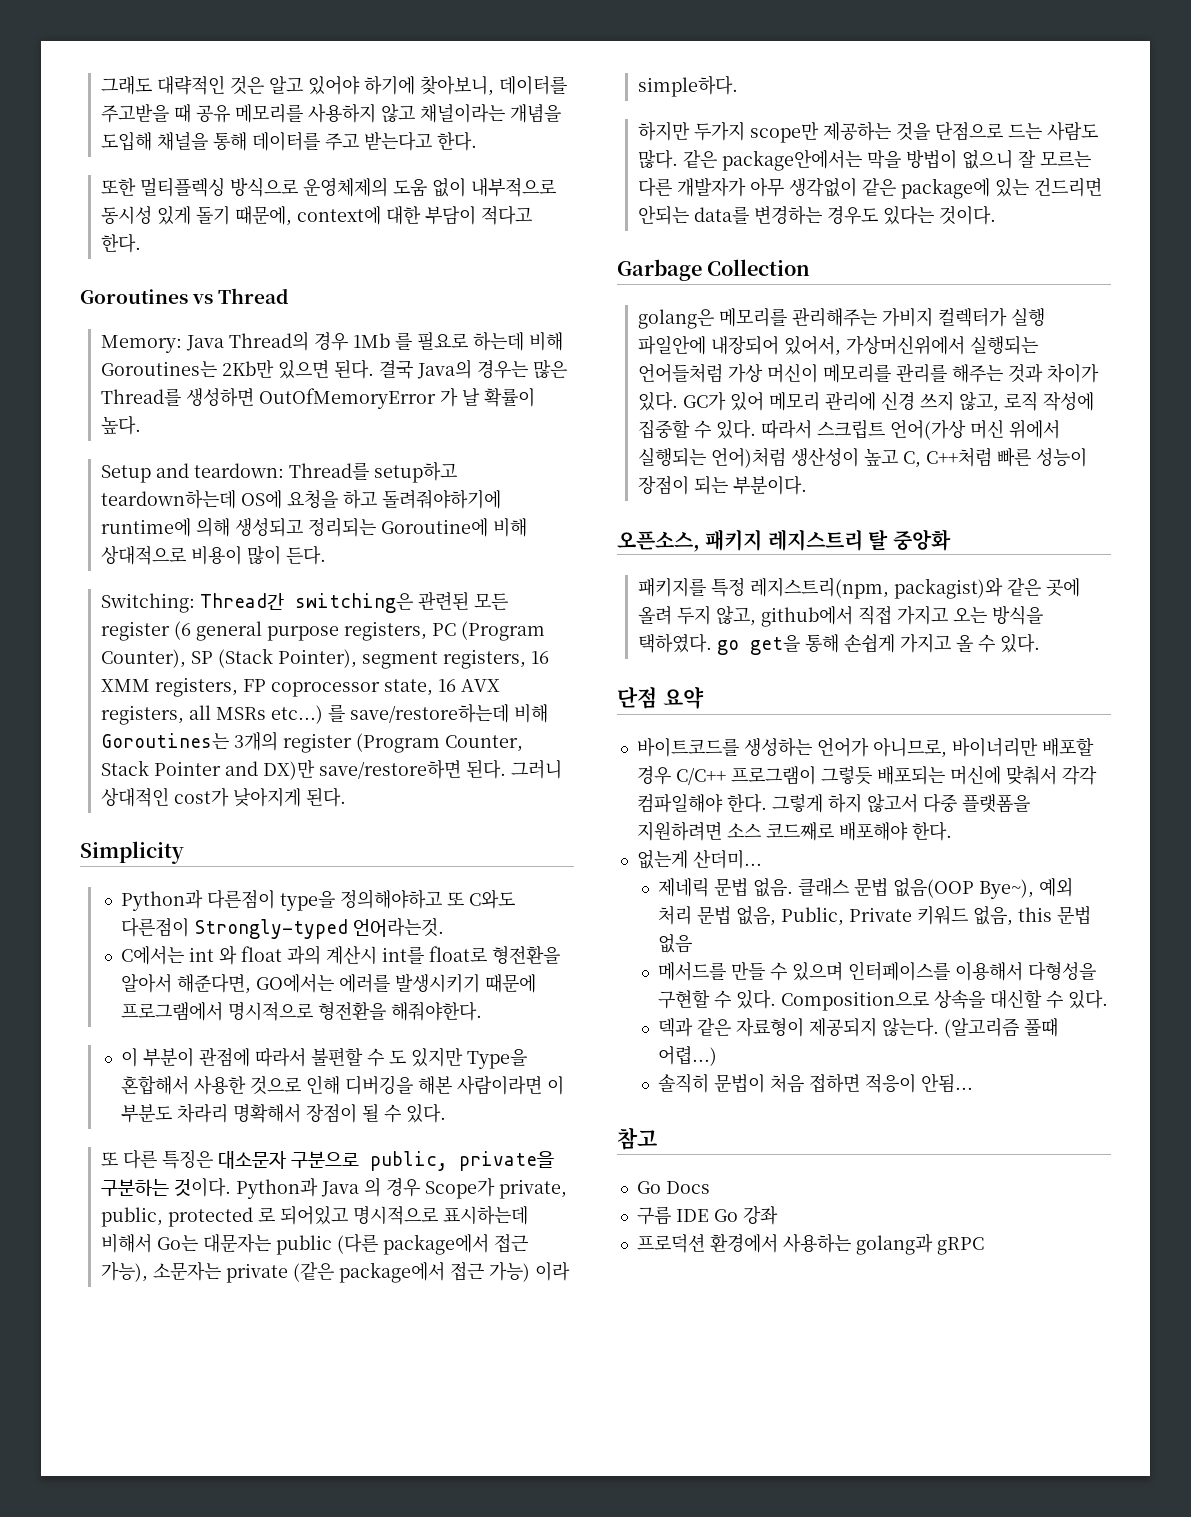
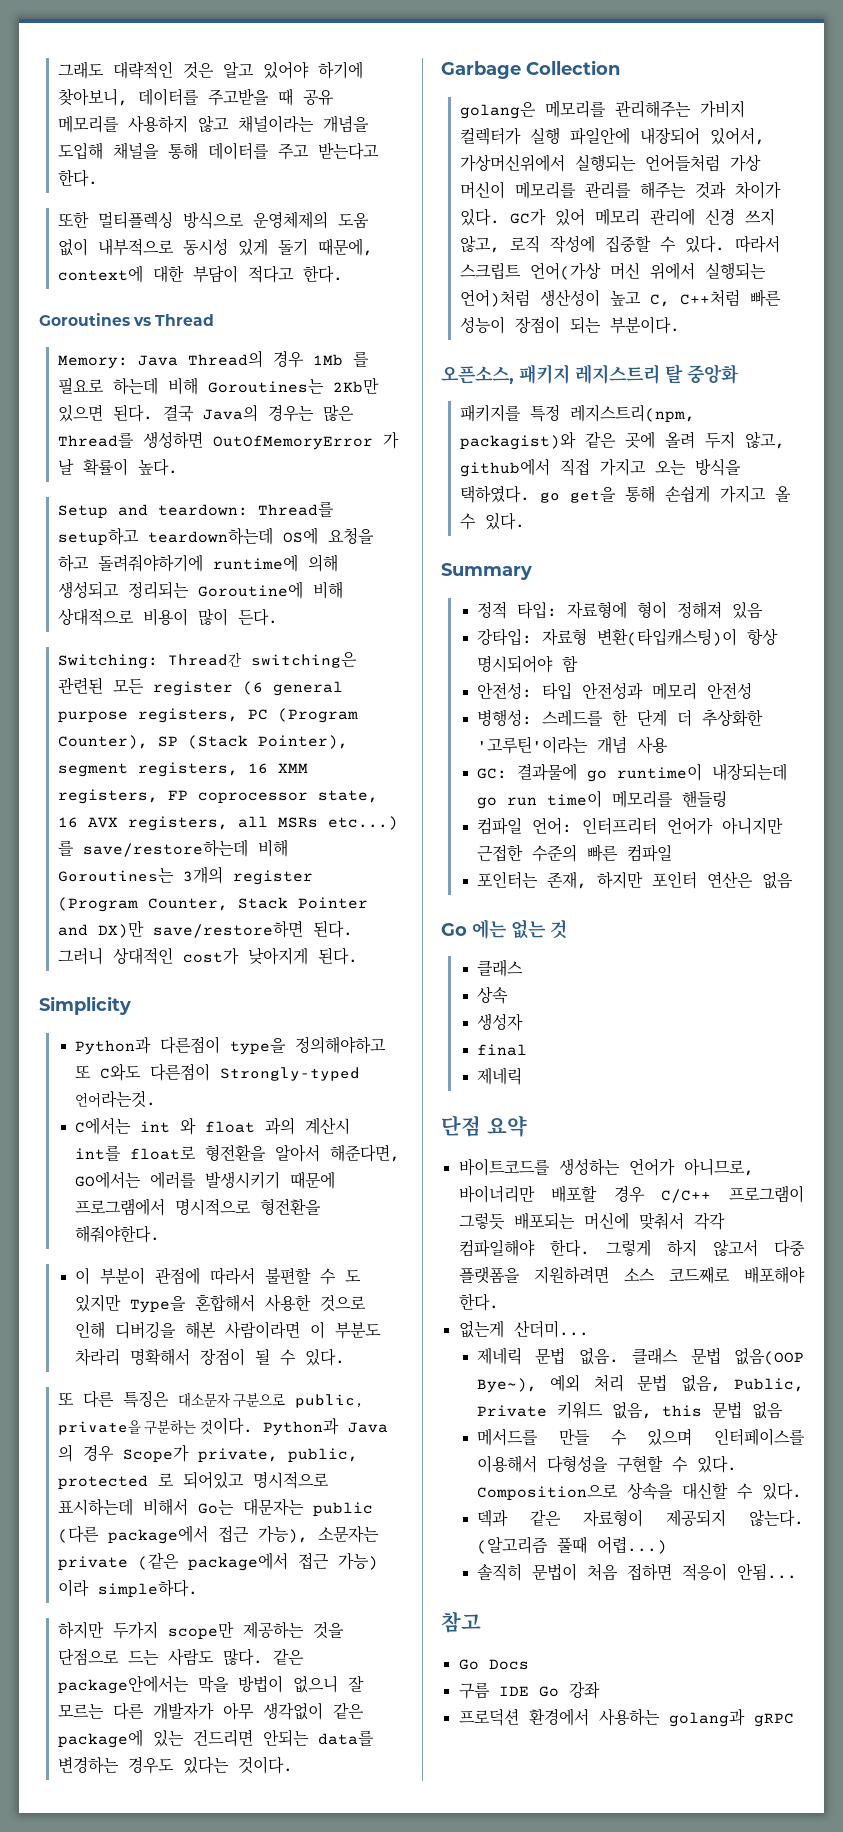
+ Summary
+ 정적 타입: 자료형에 형이 정해져 있음
+ 강타입: 자료형 변환(타입캐스팅)이 항상 명시되어야 함
+ 안전성: 타입 안전성과 메모리 안전성
+ 병행성: 스레드를 한 단계 더 추상화한 '고루틴'이라는 개념 사용
+ GC: 결과물에 go runtime이 내장되는데 go run time이 메모리를 핸들링
+ 컴파일 언어: 인터프리터 언어가 아니지만 근접한 수준의 빠른 컴파일
+ 포인터는 존재, 하지만 포인터 연산은 없음
+ Go 에는 없는 것
+ 클래스
+ 상속
+ 생성자
+ final
+ 제네릭

